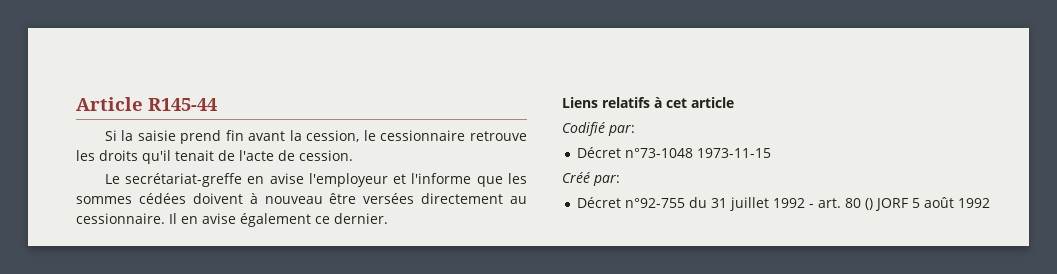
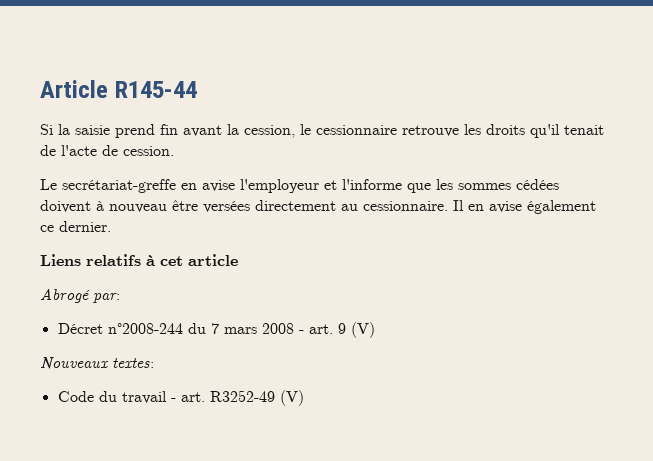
- Codifié par:
- Décret n°73-1048 1973-11-15
- Créé par:
- Décret n°92-755 du 31 juillet 1992 - art. 80 () JORF 5 août 1992
+ Abrogé par:
+ Décret n°2008-244 du 7 mars 2008 - art. 9 (V)
+ Nouveaux textes:
+ Code du travail - art. R3252-49 (V)

